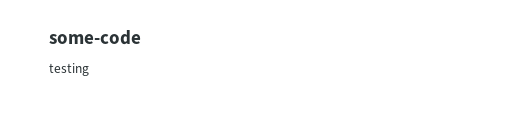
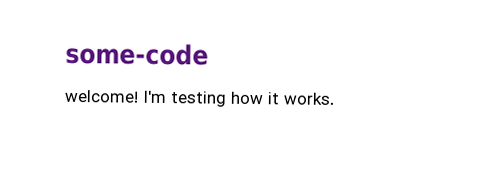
- testing
+ welcome! I'm testing how it works.

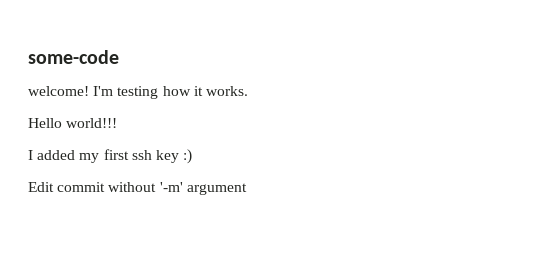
+ Hello world!!!
+ I added my first ssh key :)
+ Edit commit without '-m' argument

